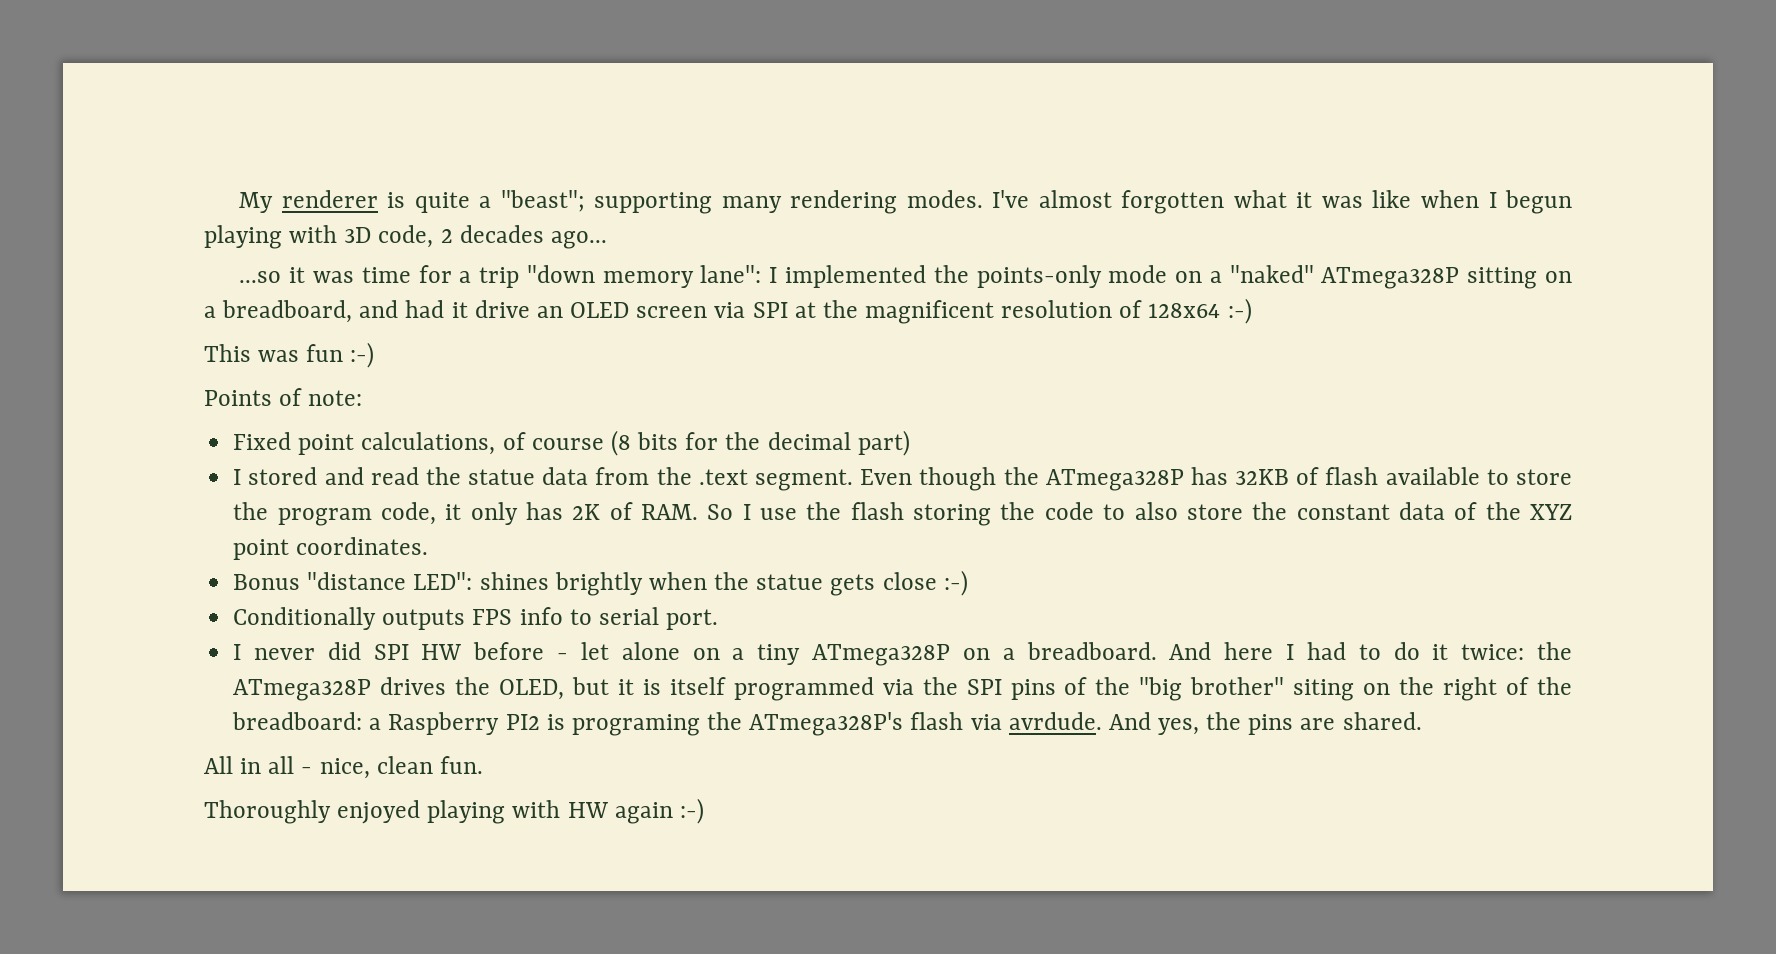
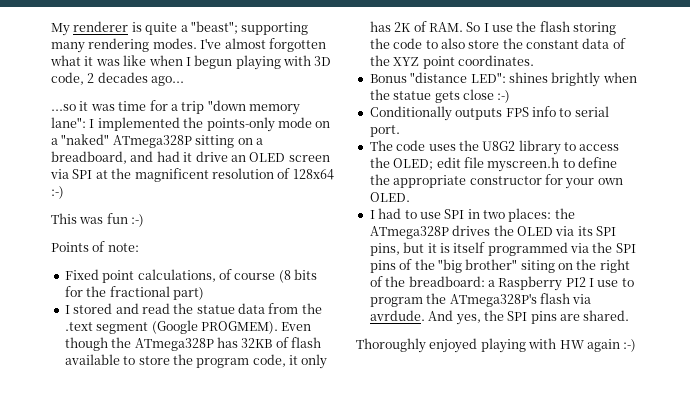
- Fixed point calculations, of course (8 bits for the decimal part)
+ Fixed point calculations, of course (8 bits for the fractional part)
- I stored and read the statue data from the .text segment.
+ I stored and read the statue data from the .text segment (Google PROGMEM).
- I never did SPI HW before - let alone on a tiny ATmega328P on a breadboard. And here I had to do it twice: the ATmega328P drives the OLED, but it is itself programmed via the SPI pins of the "big brother" siting on the right of the breadboard: a Raspberry PI2 is programing the ATmega328P's flash via avrdude.
+ The code uses the U8G2 library to access the OLED; edit file myscreen.h to define the appropriate constructor for your own OLED.
+ I had to use SPI in two places: the ATmega328P drives the OLED via its SPI pins, but it is itself programmed via the SPI pins of the "big brother" siting on the right of the breadboard: a Raspberry PI2 I use to program the ATmega328P's flash via avrdude.
- And yes, the pins are shared.
+ And yes, the SPI pins are shared.
- All in all - nice, clean fun.

